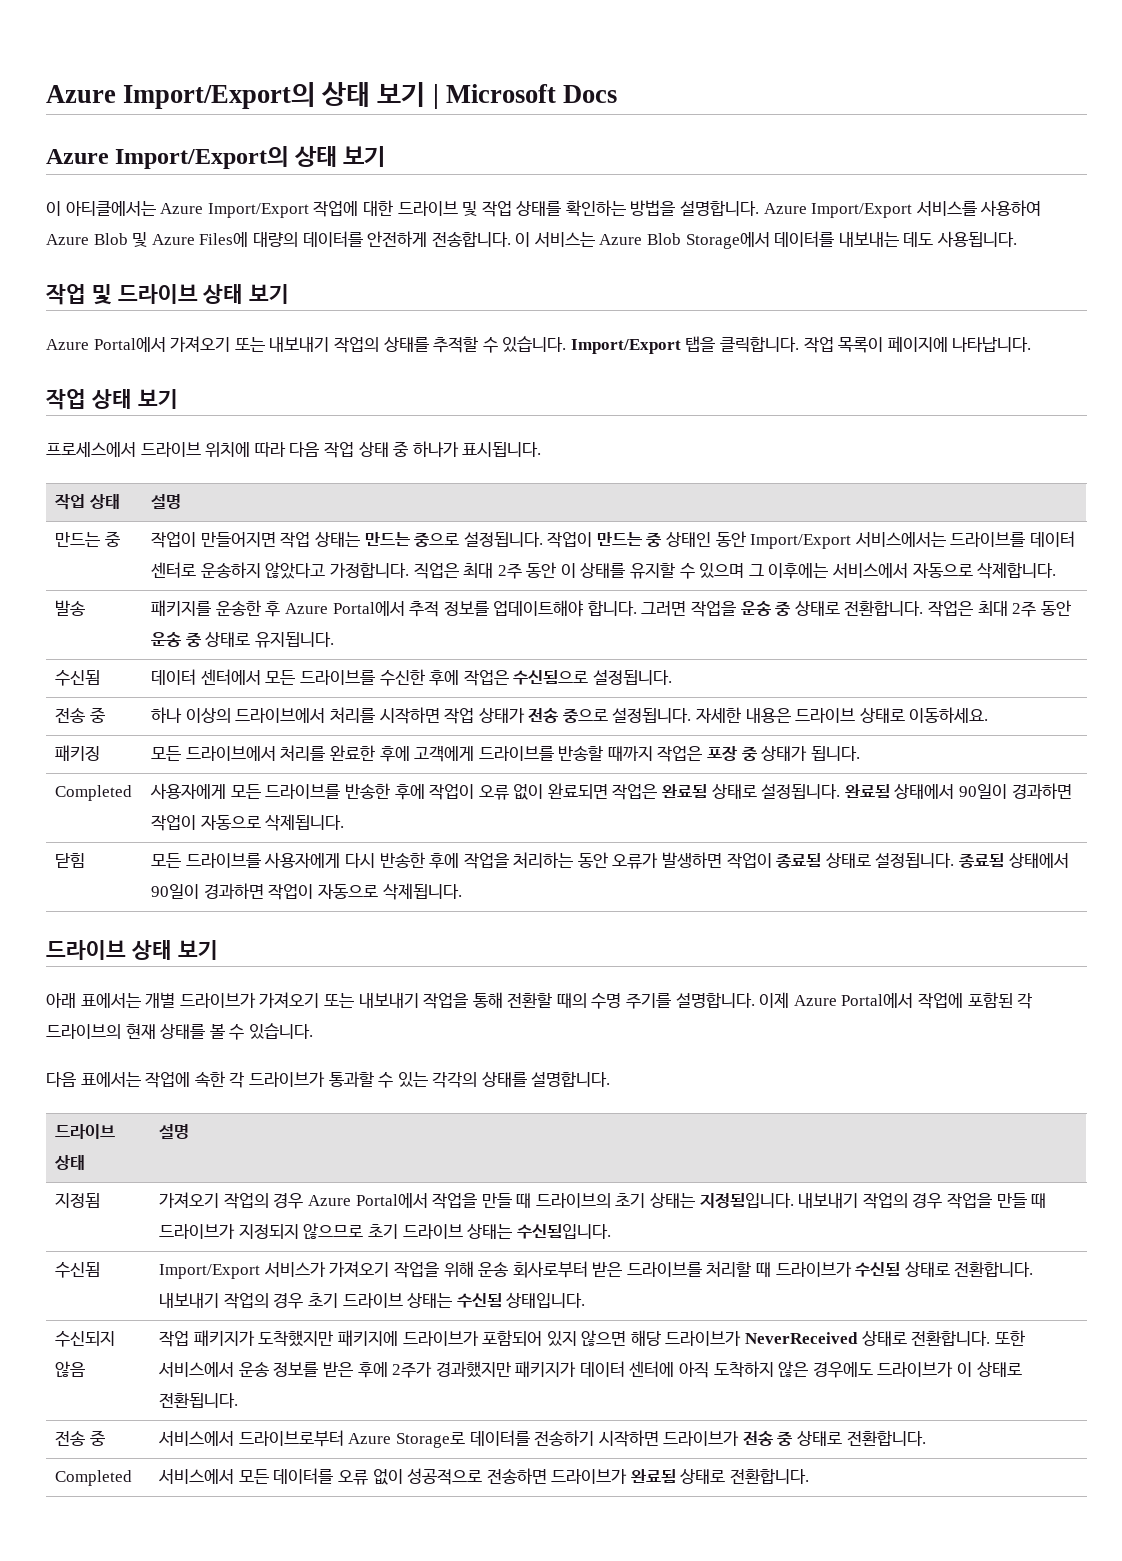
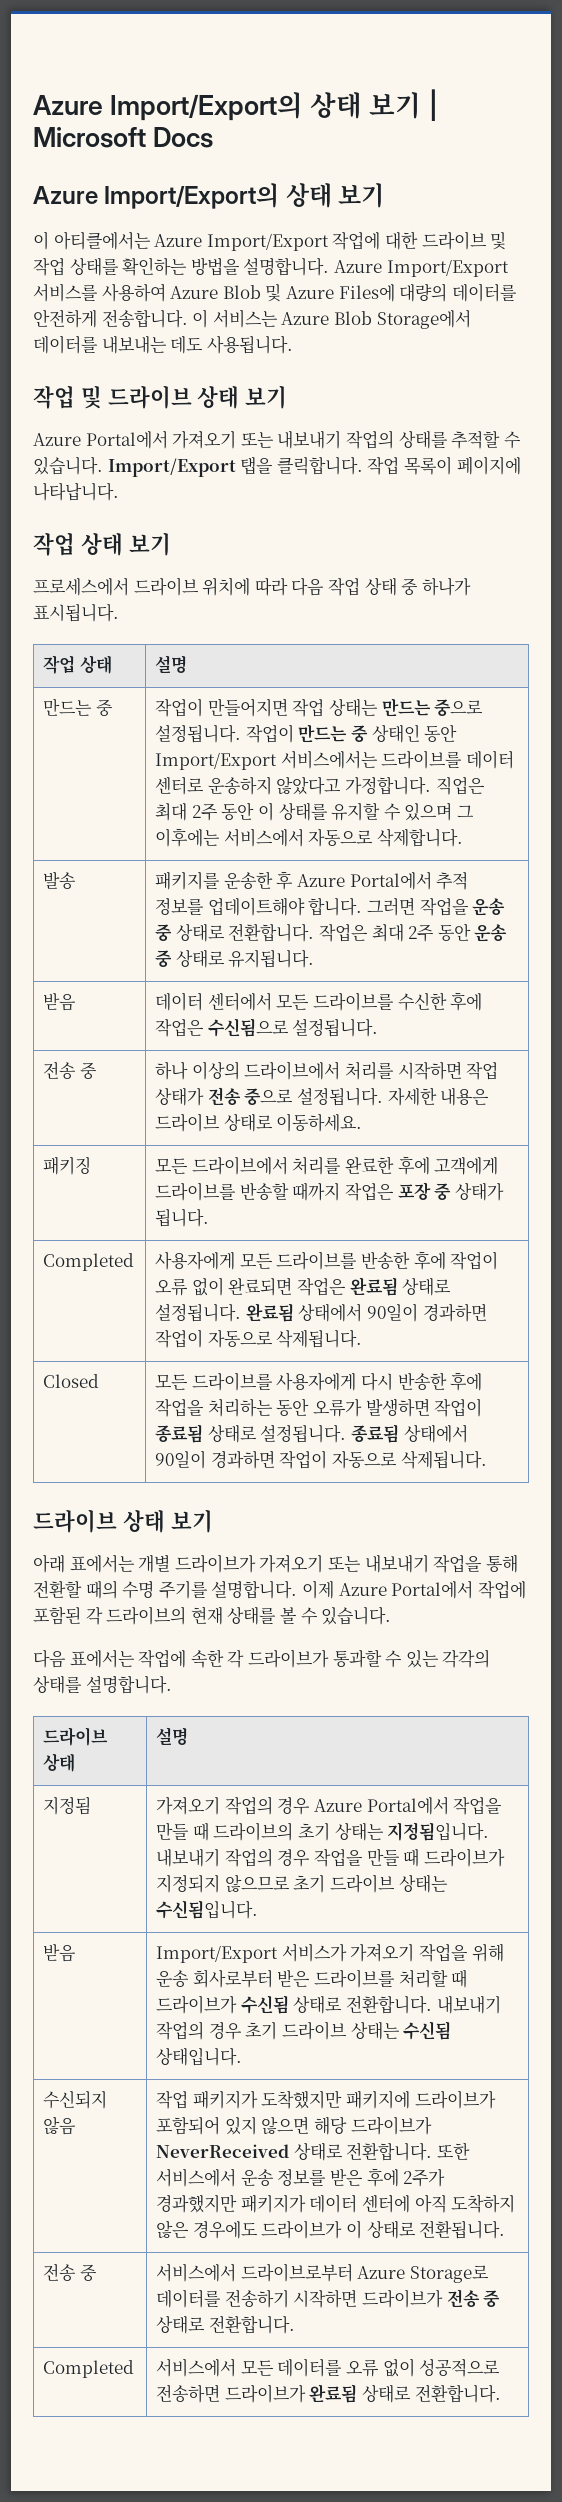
- 수신됨 | 데이터 센터에서 모든 드라이브를 수신한 후에 작업은 수신됨으로 설정됩니다.
+ 받음 | 데이터 센터에서 모든 드라이브를 수신한 후에 작업은 수신됨으로 설정됩니다.
- 닫힘 | 모든 드라이브를 사용자에게 다시 반송한 후에 작업을 처리하는 동안 오류가 발생하면 작업이 종료됨 상태로 설정됩니다. 종료됨 상태에서 90일이 경과하면 작업이 자동으로 삭제됩니다.
+ Closed | 모든 드라이브를 사용자에게 다시 반송한 후에 작업을 처리하는 동안 오류가 발생하면 작업이 종료됨 상태로 설정됩니다. 종료됨 상태에서 90일이 경과하면 작업이 자동으로 삭제됩니다.
- 수신됨 | Import/Export 서비스가 가져오기 작업을 위해 운송 회사로부터 받은 드라이브를 처리할 때 드라이브가 수신됨 상태로 전환합니다. 내보내기 작업의 경우 초기 드라이브 상태는 수신됨 상태입니다.
+ 받음 | Import/Export 서비스가 가져오기 작업을 위해 운송 회사로부터 받은 드라이브를 처리할 때 드라이브가 수신됨 상태로 전환합니다. 내보내기 작업의 경우 초기 드라이브 상태는 수신됨 상태입니다.

